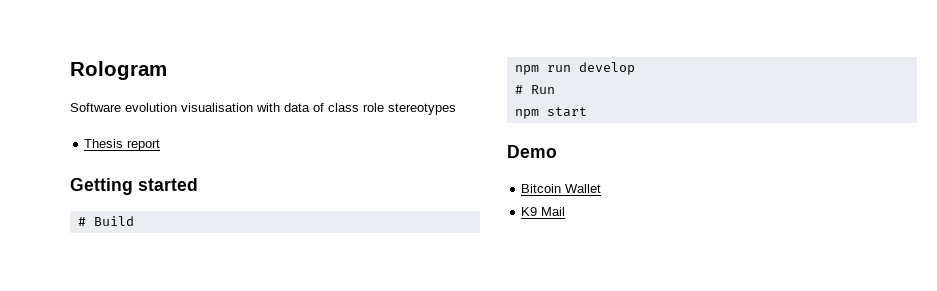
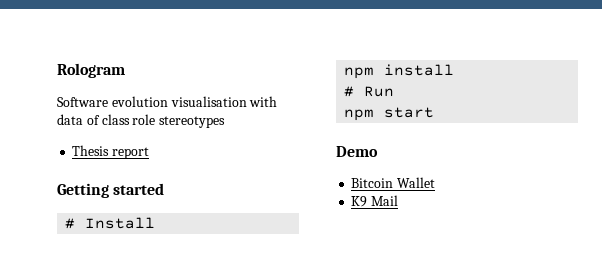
- # Build
- npm run develop
+ # Install
+ npm install

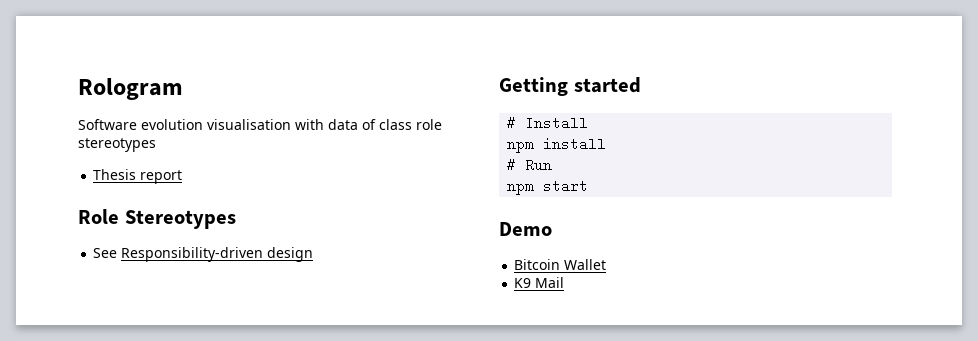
+ Role Stereotypes
+ See Responsibility-driven design

